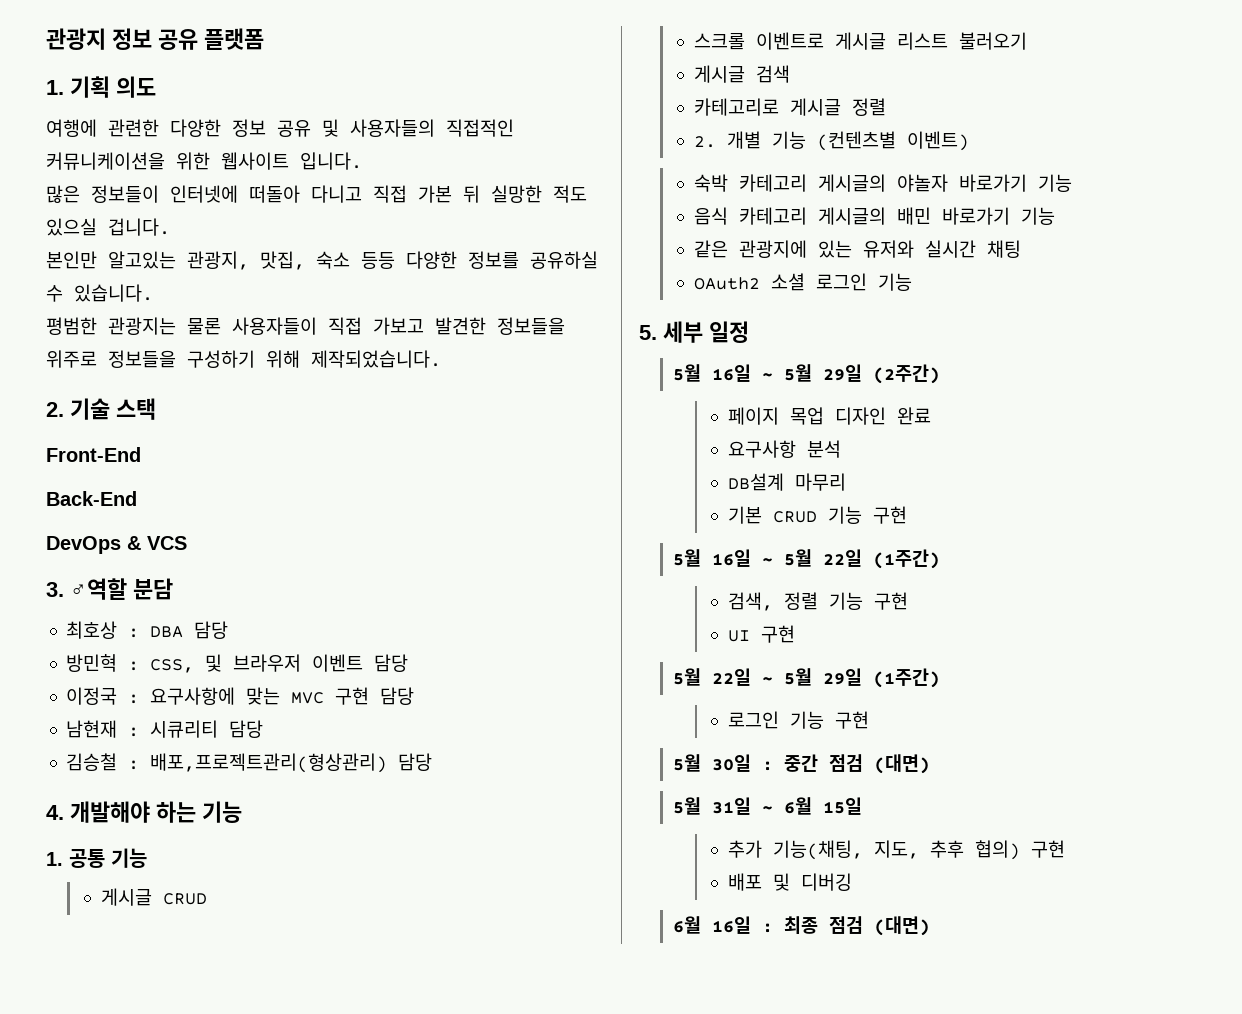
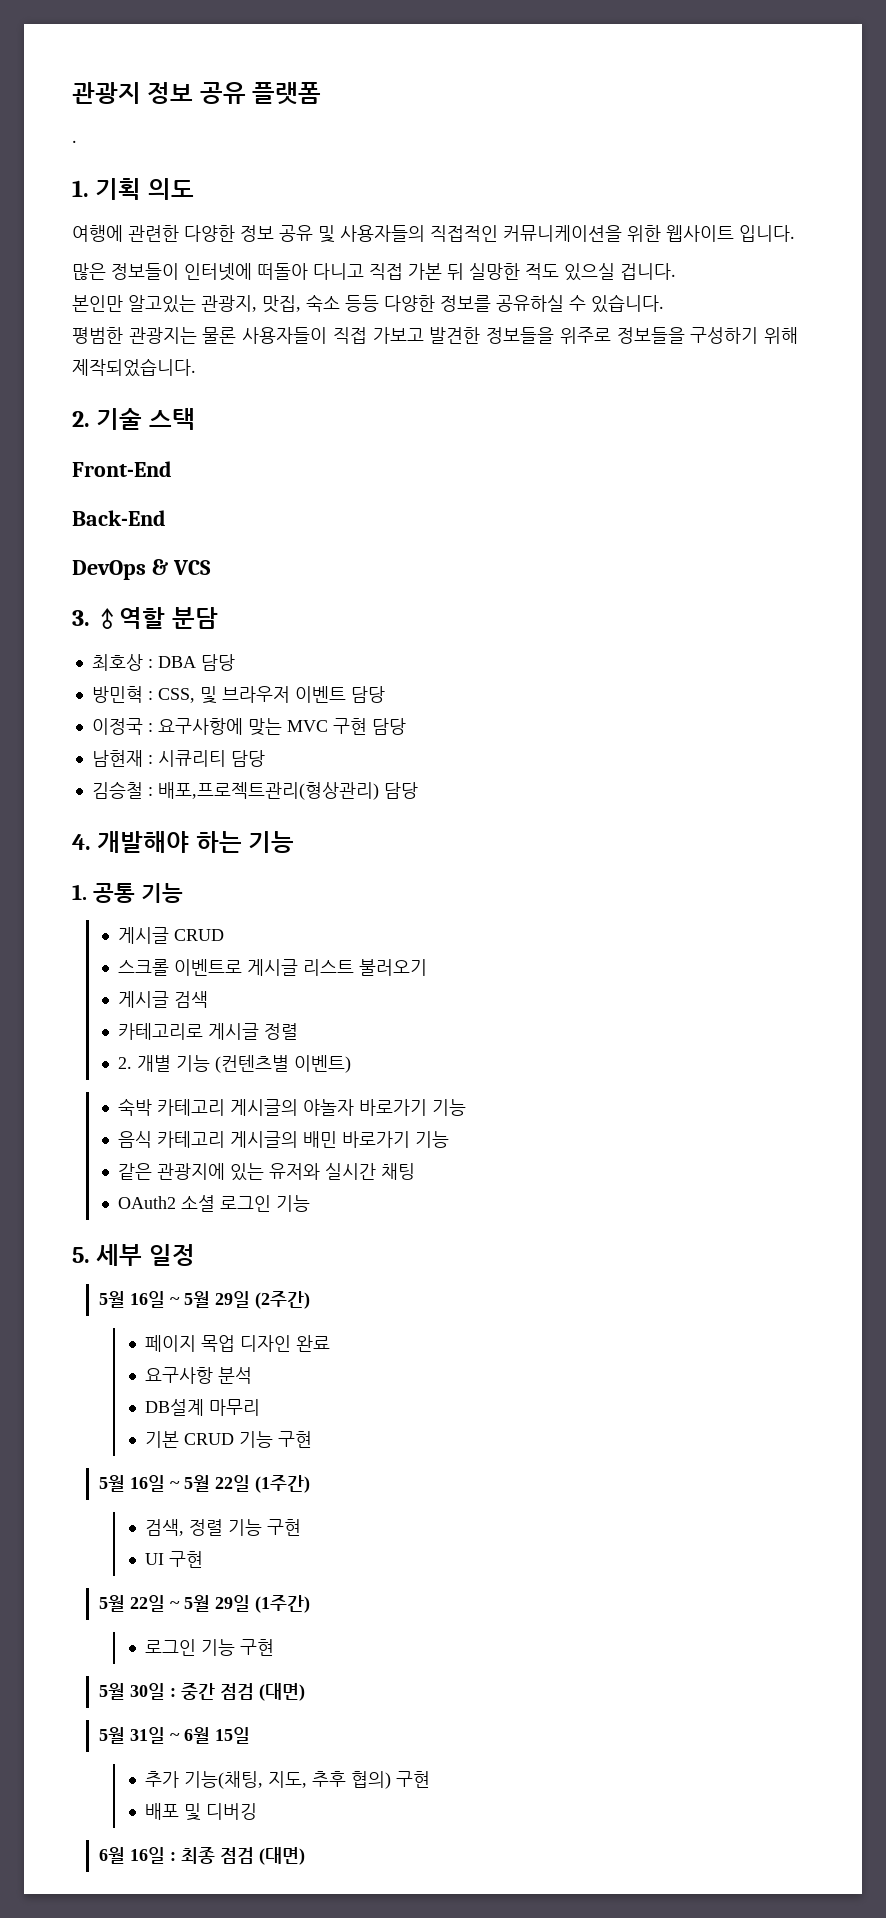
+ .

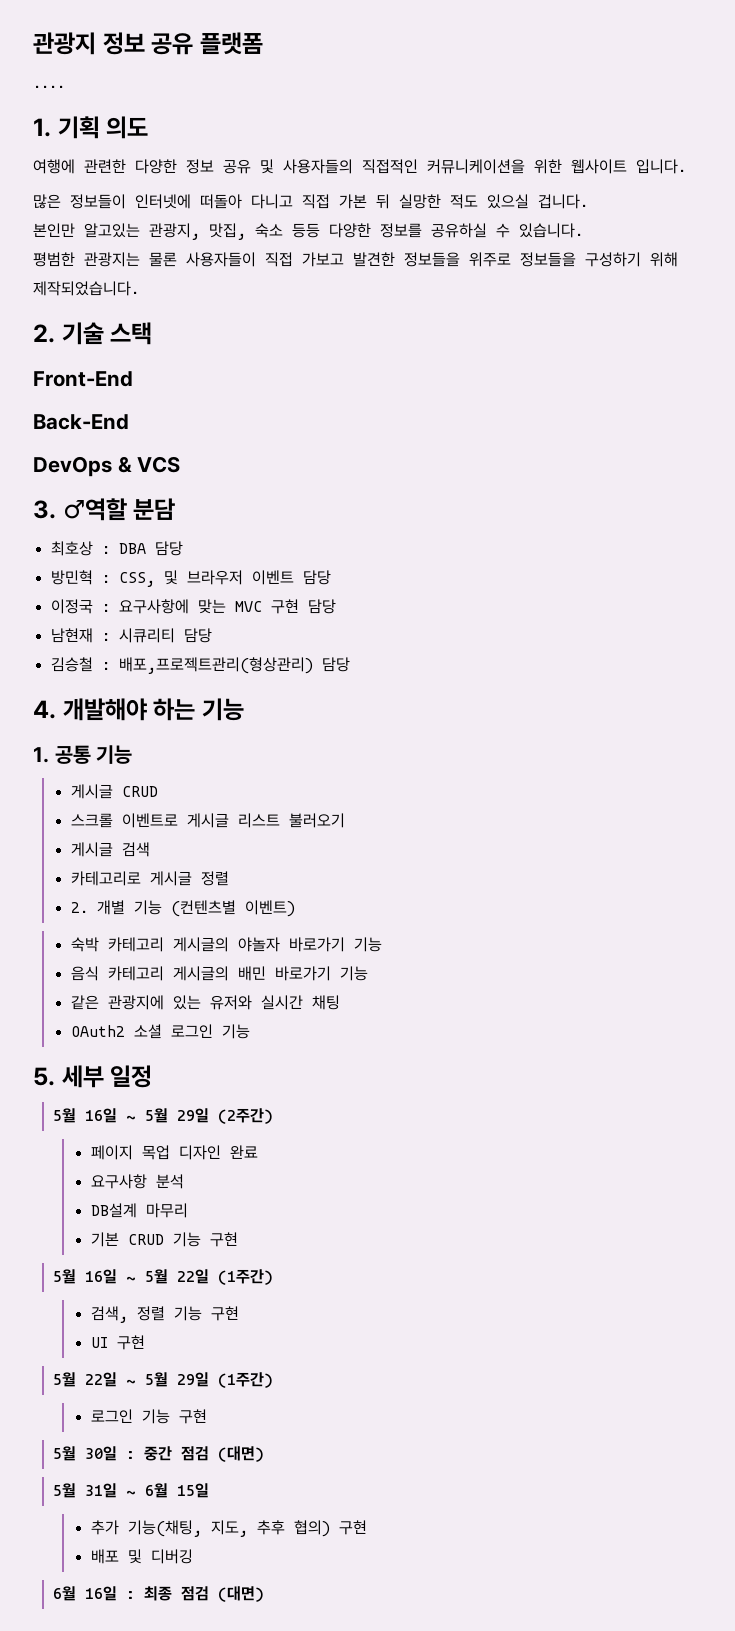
- .
+ ....

